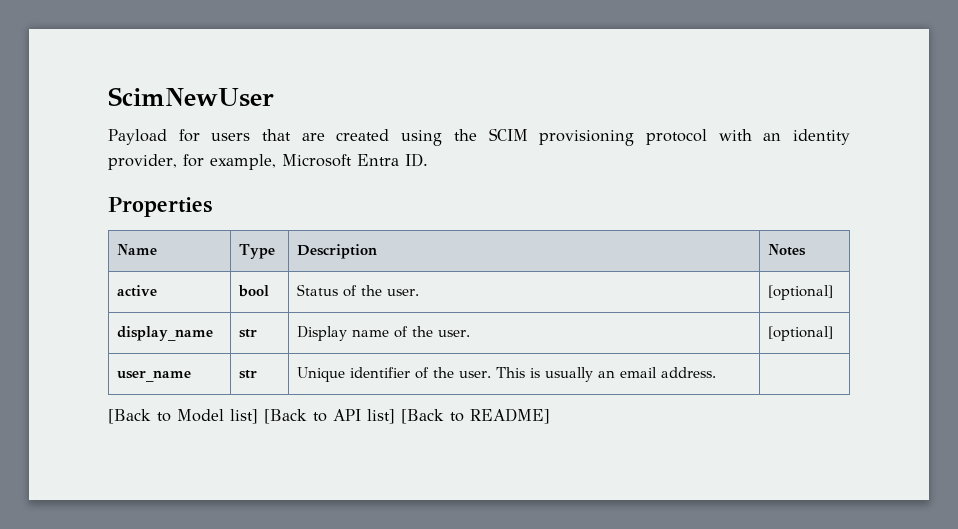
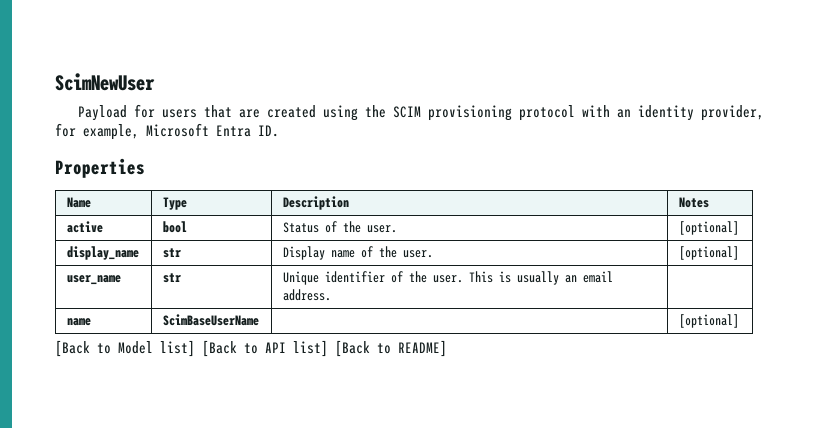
+ name | ScimBaseUserName | | [optional]

